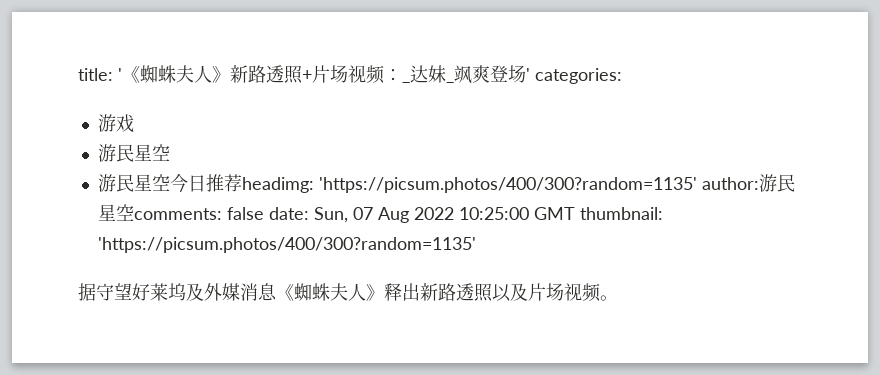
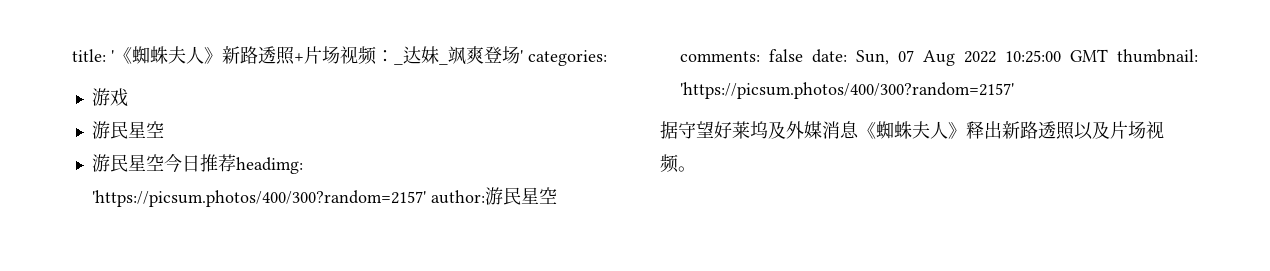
- 游民星空今日推荐headimg: 'https://picsum.photos/400/300?random=1135' author:游民星空comments: false date: Sun, 07 Aug 2022 10:25:00 GMT thumbnail: 'https://picsum.photos/400/300?random=1135'
+ 游民星空今日推荐headimg: 'https://picsum.photos/400/300?random=2157' author:游民星空comments: false date: Sun, 07 Aug 2022 10:25:00 GMT thumbnail: 'https://picsum.photos/400/300?random=2157'

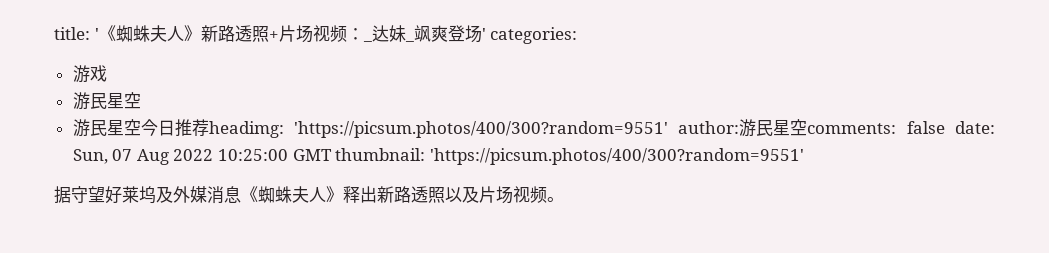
- 游民星空今日推荐headimg: 'https://picsum.photos/400/300?random=2157' author:游民星空comments: false date: Sun, 07 Aug 2022 10:25:00 GMT thumbnail: 'https://picsum.photos/400/300?random=2157'
+ 游民星空今日推荐headimg: 'https://picsum.photos/400/300?random=9551' author:游民星空comments: false date: Sun, 07 Aug 2022 10:25:00 GMT thumbnail: 'https://picsum.photos/400/300?random=9551'

